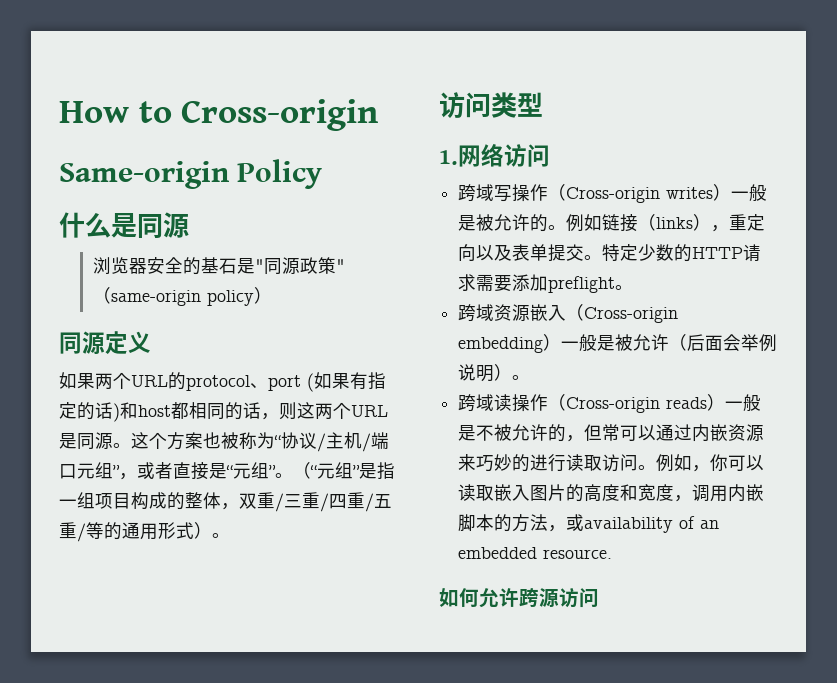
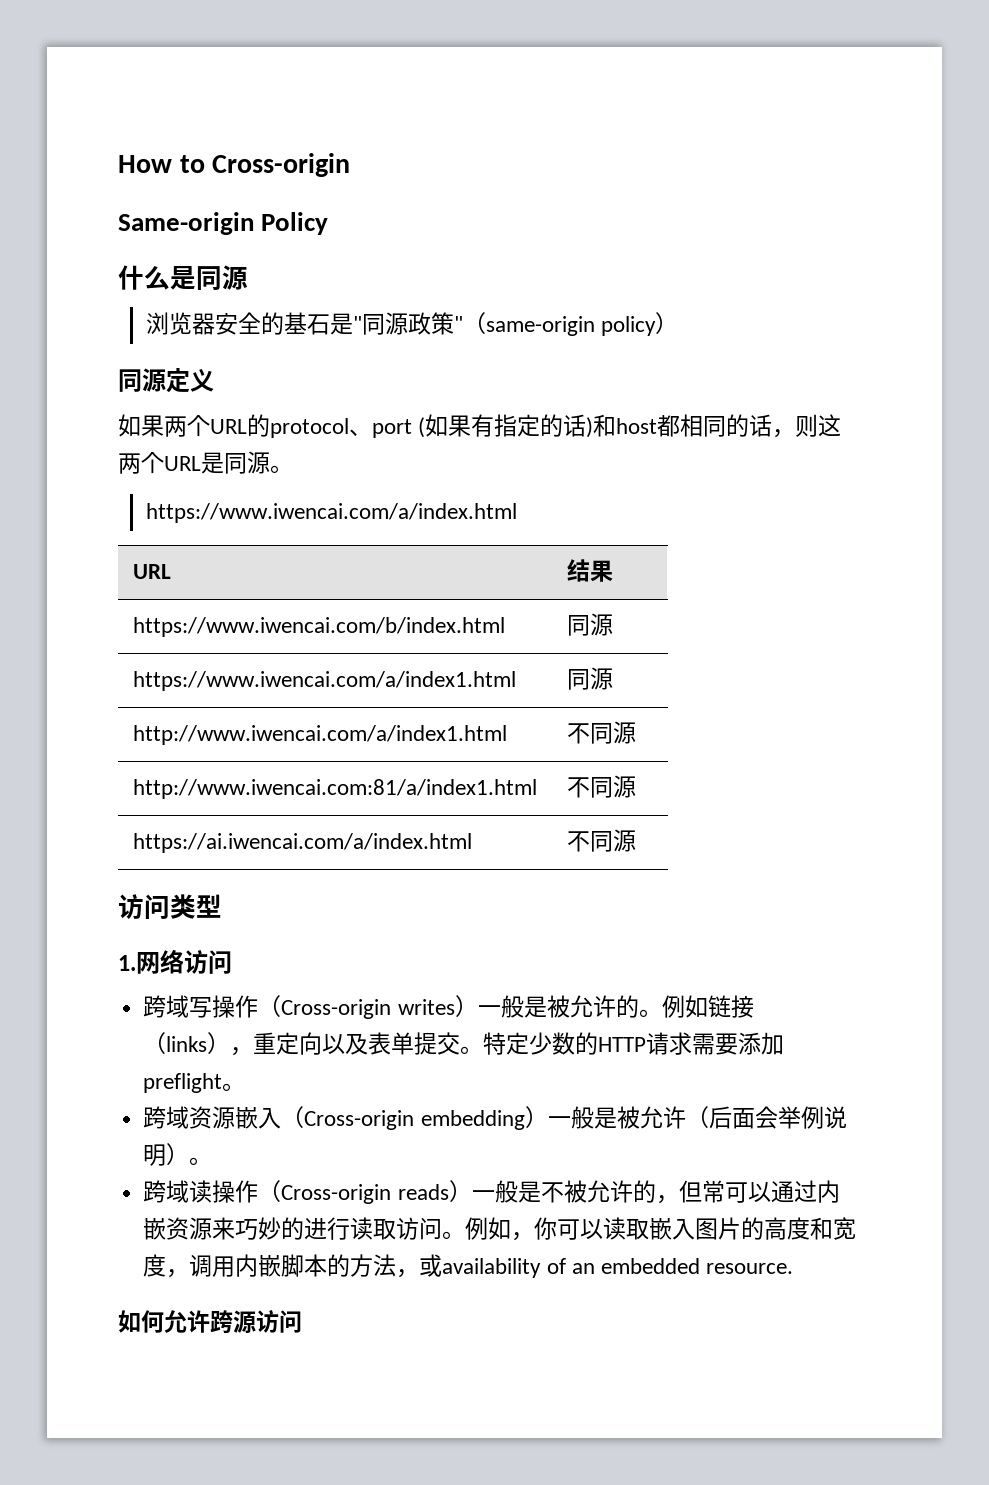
- 如果两个URL的protocol、port (如果有指定的话)和host都相同的话，则这两个URL是同源。这个方案也被称为“协议/主机/端口元组”，或者直接是“元组”。（“元组”是指一组项目构成的整体，双重/三重/四重/五重/等的通用形式）。
+ 如果两个URL的protocol、port (如果有指定的话)和host都相同的话，则这两个URL是同源。
+ https://www.iwencai.com/a/index.html
+ URL | 结果
+ https://www.iwencai.com/b/index.html | 同源
+ https://www.iwencai.com/a/index1.html | 同源
+ http://www.iwencai.com/a/index1.html | 不同源
+ http://www.iwencai.com:81/a/index1.html | 不同源
+ https://ai.iwencai.com/a/index.html | 不同源

